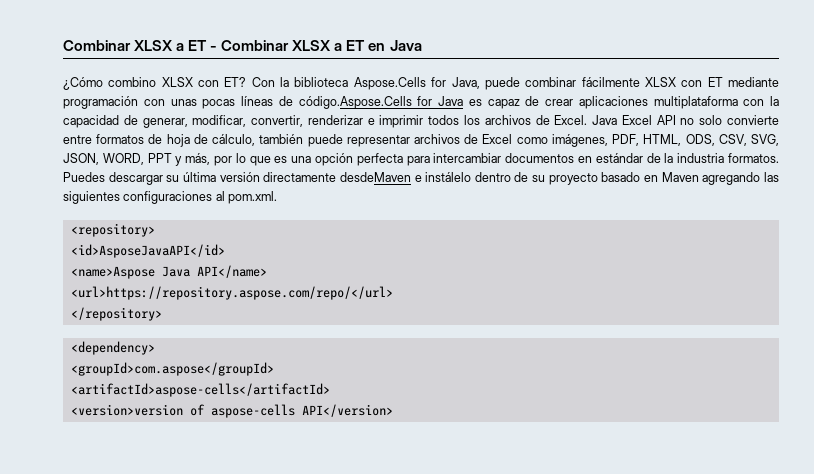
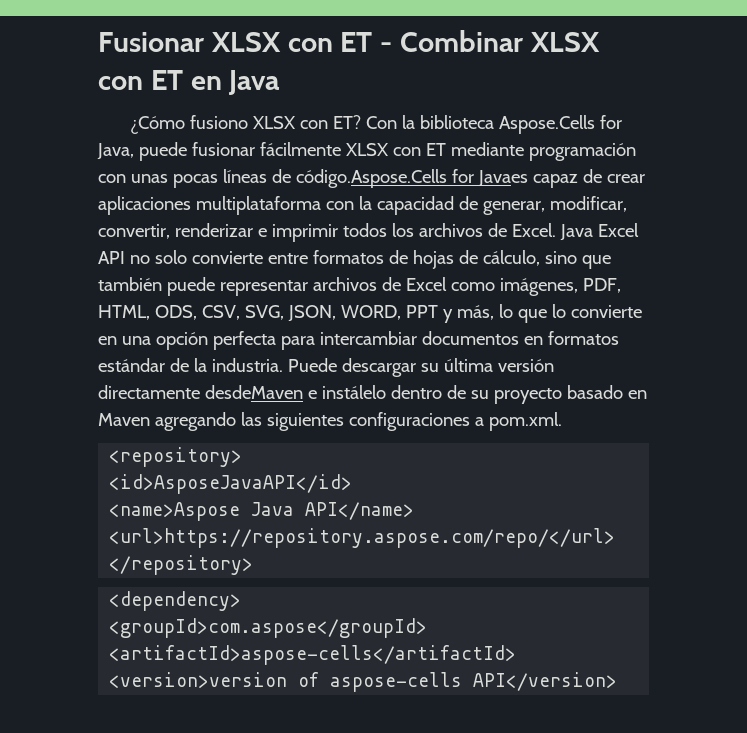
- Combinar XLSX a ET - Combinar XLSX a ET en Java
+ Fusionar XLSX con ET - Combinar XLSX con ET en Java
- ¿Cómo combino XLSX con ET?
+ ¿Cómo fusiono XLSX con ET?
- Con la biblioteca Aspose.Cells for Java, puede combinar fácilmente XLSX con ET mediante programación con unas pocas líneas de código.Aspose.Cells for Java es capaz de crear aplicaciones multiplataforma con la capacidad de generar, modificar, convertir, renderizar e imprimir todos los archivos de Excel.
+ Con la biblioteca Aspose.Cells for Java, puede fusionar fácilmente XLSX con ET mediante programación con unas pocas líneas de código.Aspose.Cells for Javaes capaz de crear aplicaciones multiplataforma con la capacidad de generar, modificar, convertir, renderizar e imprimir todos los archivos de Excel.
- Java Excel API no solo convierte entre formatos de hoja de cálculo, también puede representar archivos de Excel como imágenes, PDF, HTML, ODS, CSV, SVG, JSON, WORD, PPT y más, por lo que es una opción perfecta para intercambiar documentos en estándar de la industria formatos. Puedes descargar su última versión directamente desdeMaven e instálelo dentro de su proyecto basado en Maven agregando las siguientes configuraciones al pom.xml.
+ Java Excel API no solo convierte entre formatos de hojas de cálculo, sino que también puede representar archivos de Excel como imágenes, PDF, HTML, ODS, CSV, SVG, JSON, WORD, PPT y más, lo que lo convierte en una opción perfecta para intercambiar documentos en formatos estándar de la industria. Puede descargar su última versión directamente desdeMaven e instálelo dentro de su proyecto basado en Maven agregando las siguientes configuraciones a pom.xml.

